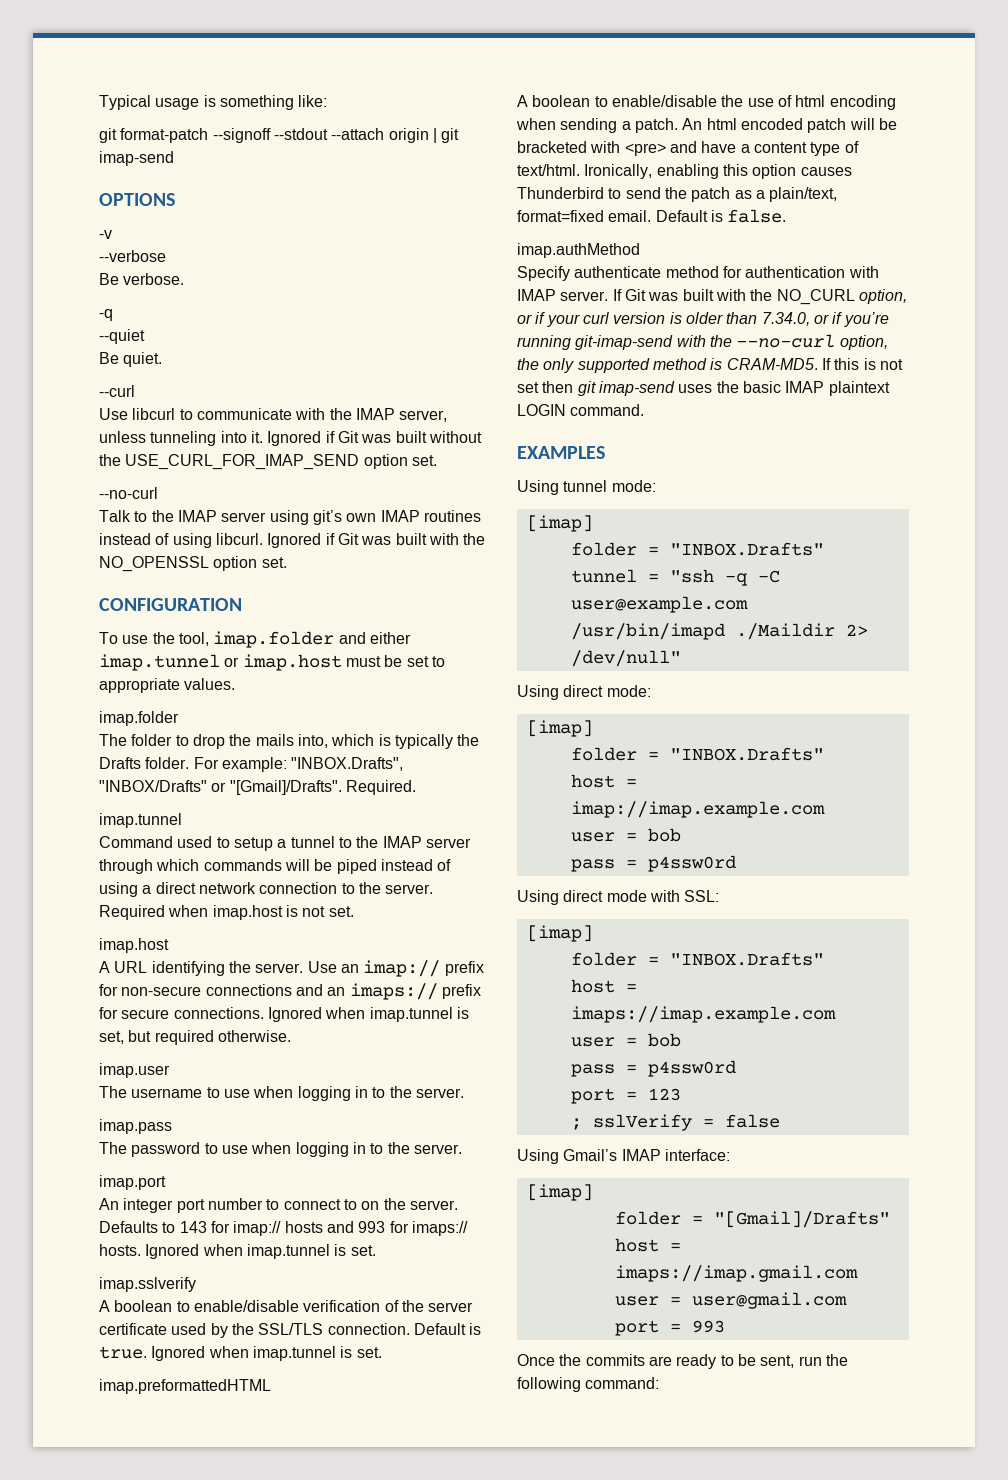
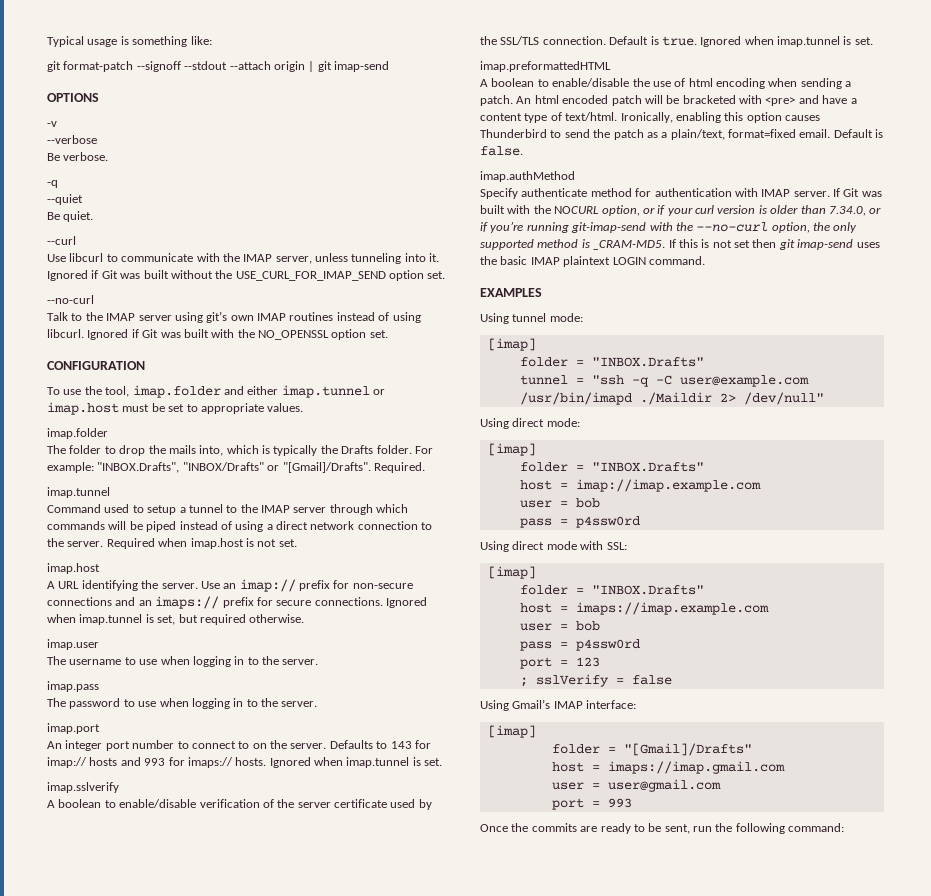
- If Git was built with the NO_CURL option, or if your curl version is older than 7.34.0, or if you’re running git-imap-send with the --no-curl option, the only supported method is CRAM-MD5.
+ If Git was built with the NOCURL option, or if your curl version is older than 7.34.0, or if you’re running git-imap-send with the --no-curl option, the only supported method is _CRAM-MD5.

